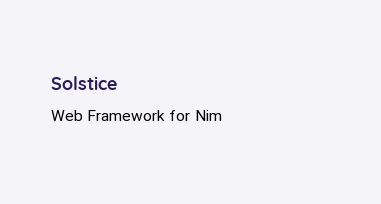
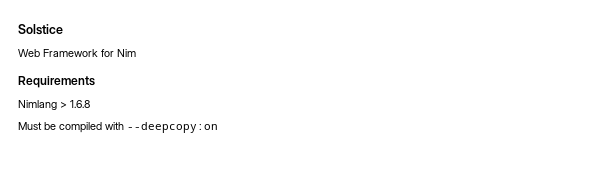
+ Requirements
+ Nimlang > 1.6.8
+ Must be compiled with --deepcopy:on

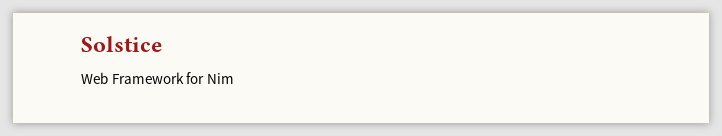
- Requirements
- Nimlang > 1.6.8
- Must be compiled with --deepcopy:on

